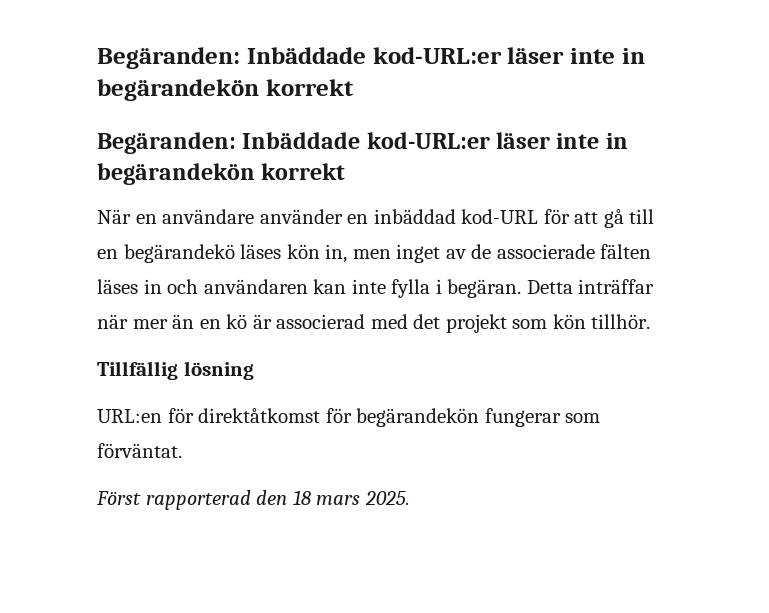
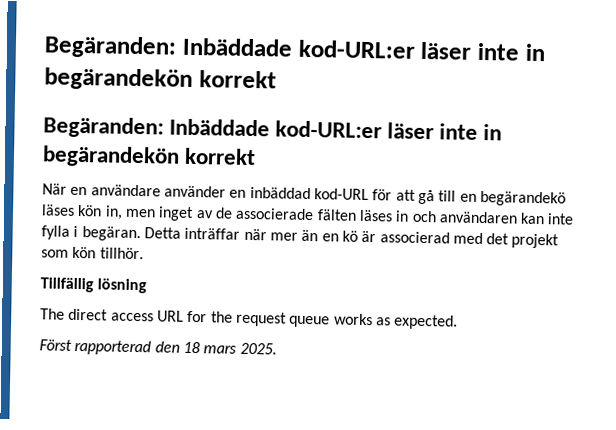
- URL:en för direktåtkomst för begärandekön fungerar som förväntat.
+ The direct access URL for the request queue works as expected.

